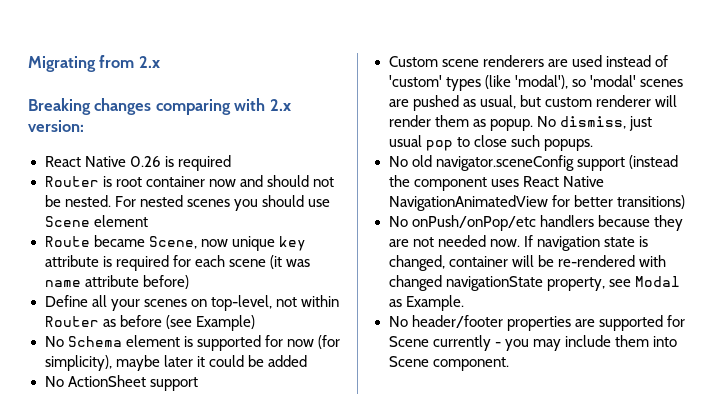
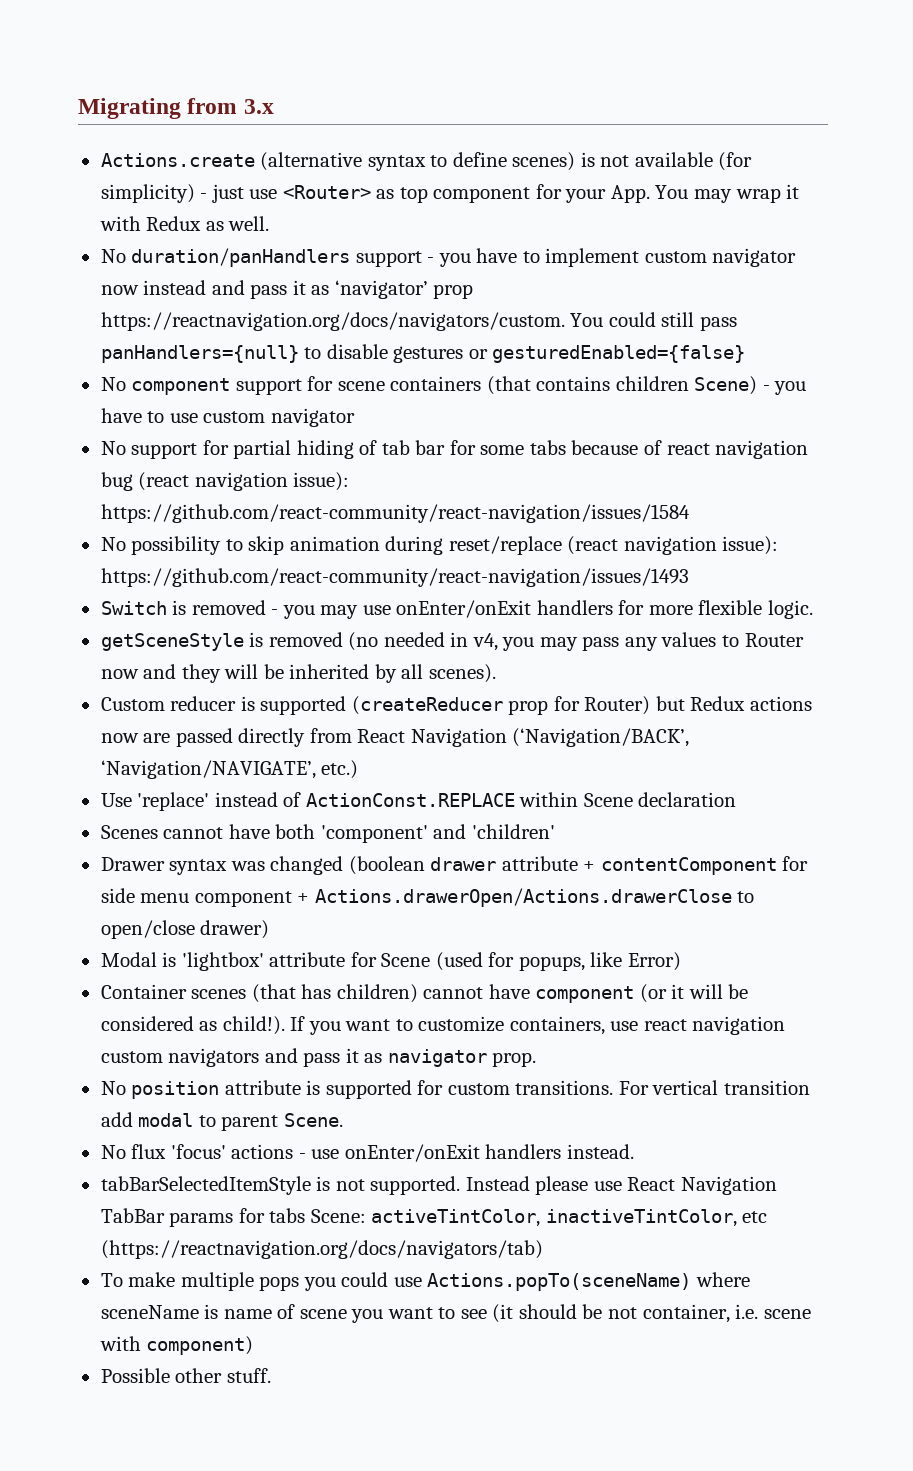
- Migrating from 2.x
- Breaking changes comparing with 2.x version:
- React Native 0.26 is required
- Router is root container now and should not be nested. For nested scenes you should use Scene element
- Route became Scene, now unique key attribute is required for each scene (it was name attribute before)
- Define all your scenes on top-level, not within Router as before (see Example)
- No Schema element is supported for now (for simplicity), maybe later it could be added
- No ActionSheet support
- Custom scene renderers are used instead of 'custom' types (like 'modal'), so 'modal' scenes are pushed as usual, but custom renderer will render them as popup. No dismiss, just usual pop to close such popups.
- No old navigator.sceneConfig support (instead the component uses React Native NavigationAnimatedView for better transitions)
- No onPush/onPop/etc handlers because they are not needed now. If navigation state is changed, container will be re-rendered with changed navigationState property, see Modal as Example.
- No header/footer properties are supported for Scene currently - you may include them into Scene component.
+ Migrating from 3.x
+ Actions.create (alternative syntax to define scenes) is not available (for simplicity) - just use <Router> as top component for your App. You may wrap it with Redux as well.
+ No duration/panHandlers support - you have to implement custom navigator now instead and pass it as ‘navigator’ prop https://reactnavigation.org/docs/navigators/custom. You could still pass panHandlers={null} to disable gestures or gesturedEnabled={false}
+ No component support for scene containers (that contains children Scene) - you have to use custom navigator
+ No support for partial hiding of tab bar for some tabs because of react navigation bug (react navigation issue): https://github.com/react-community/react-navigation/issues/1584
+ No possibility to skip animation during reset/replace (react navigation issue): https://github.com/react-community/react-navigation/issues/1493
+ Switch is removed - you may use onEnter/onExit handlers for more flexible logic.
+ getSceneStyle is removed (no needed in v4, you may pass any values to Router now and they will be inherited by all scenes).
+ Custom reducer is supported (createReducer prop for Router) but Redux actions now are passed directly from React Navigation (‘Navigation/BACK’, ‘Navigation/NAVIGATE’, etc.)
+ Use 'replace' instead of ActionConst.REPLACE within Scene declaration
+ Scenes cannot have both 'component' and 'children'
+ Drawer syntax was changed (boolean drawer attribute + contentComponent for side menu component + Actions.drawerOpen/Actions.drawerClose to open/close drawer)
+ Modal is 'lightbox' attribute for Scene (used for popups, like Error)
+ Container scenes (that has children) cannot have component (or it will be considered as child!). If you want to customize containers, use react navigation custom navigators and pass it as navigator prop.
+ No position attribute is supported for custom transitions. For vertical transition add modal to parent Scene.
+ No flux 'focus' actions - use onEnter/onExit handlers instead.
+ tabBarSelectedItemStyle is not supported. Instead please use React Navigation TabBar params for tabs Scene: activeTintColor, inactiveTintColor, etc (https://reactnavigation.org/docs/navigators/tab)
+ To make multiple pops you could use Actions.popTo(sceneName) where sceneName is name of scene you want to see (it should be not container, i.e. scene with component)
+ Possible other stuff.

